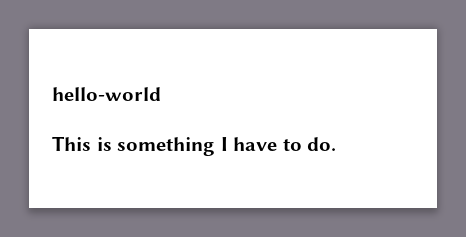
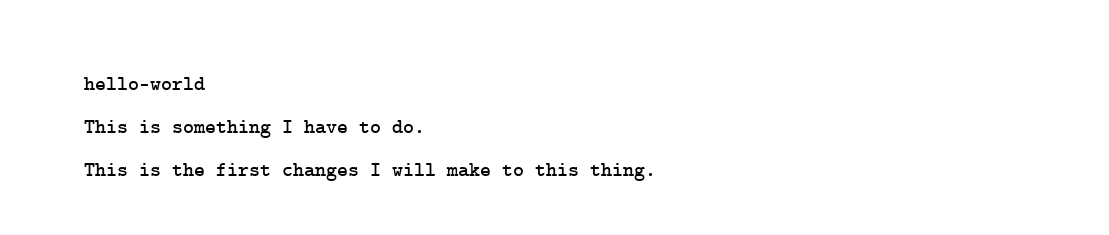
+ This is the first changes I will make to this thing.

